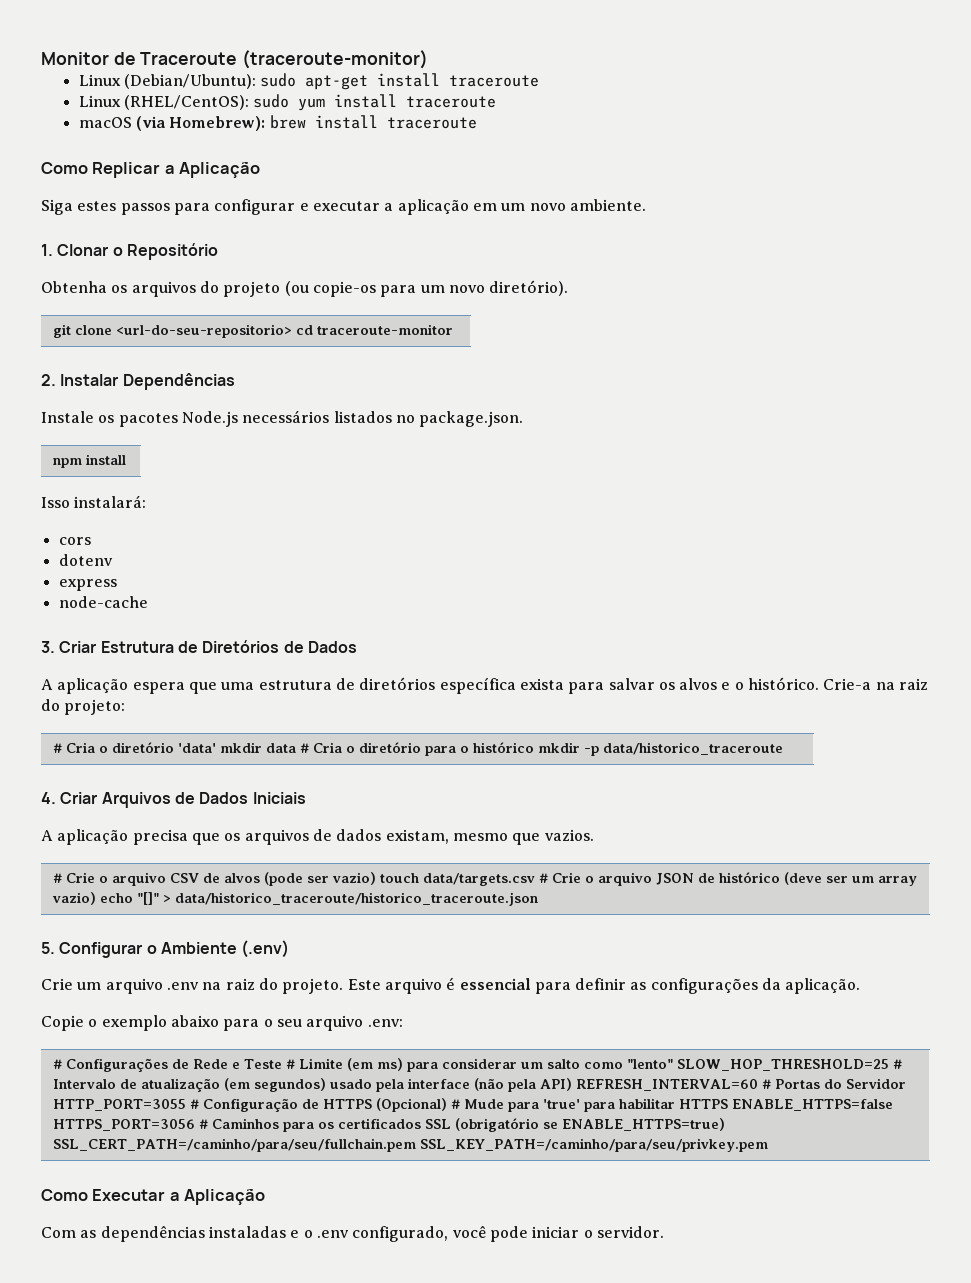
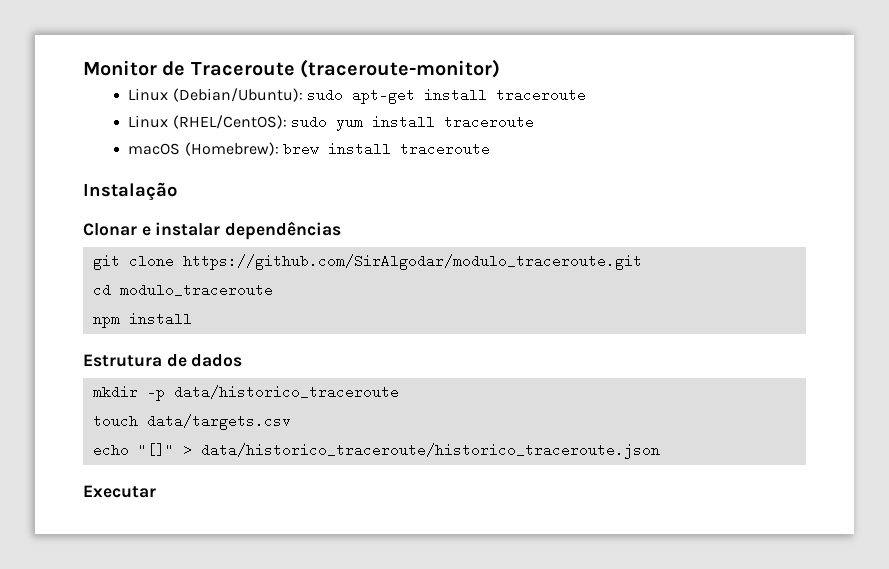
- macOS (via Homebrew): brew install traceroute
+ macOS (Homebrew): brew install traceroute
- Como Replicar a Aplicação
- Siga estes passos para configurar e executar a aplicação em um novo ambiente.
- 1. Clonar o Repositório
- Obtenha os arquivos do projeto (ou copie-os para um novo diretório).
- git clone <url-do-seu-repositorio> cd traceroute-monitor
- 2. Instalar Dependências
- Instale os pacotes Node.js necessários listados no package.json.
+ Instalação
+ Clonar e instalar dependências
+ git clone https://github.com/SirAlgodar/modulo_traceroute.git
+ cd modulo_traceroute
  npm install
- Isso instalará:
- cors
- dotenv
- express
- node-cache
- 3. Criar Estrutura de Diretórios de Dados
- A aplicação espera que uma estrutura de diretórios específica exista para salvar os alvos e o histórico. Crie-a na raiz do projeto:
- # Cria o diretório 'data' mkdir data # Cria o diretório para o histórico mkdir -p data/historico_traceroute
- 4. Criar Arquivos de Dados Iniciais
- A aplicação precisa que os arquivos de dados existam, mesmo que vazios.
- # Crie o arquivo CSV de alvos (pode ser vazio) touch data/targets.csv # Crie o arquivo JSON de histórico (deve ser um array vazio) echo "[]" > data/historico_traceroute/historico_traceroute.json
- 5. Configurar o Ambiente (.env)
- Crie um arquivo .env na raiz do projeto. Este arquivo é essencial para definir as configurações da aplicação.
- Copie o exemplo abaixo para o seu arquivo .env:
- # Configurações de Rede e Teste # Limite (em ms) para considerar um salto como "lento" SLOW_HOP_THRESHOLD=25 # Intervalo de atualização (em segundos) usado pela interface (não pela API) REFRESH_INTERVAL=60 # Portas do Servidor HTTP_PORT=3055 # Configuração de HTTPS (Opcional) # Mude para 'true' para habilitar HTTPS ENABLE_HTTPS=false HTTPS_PORT=3056 # Caminhos para os certificados SSL (obrigatório se ENABLE_HTTPS=true) SSL_CERT_PATH=/caminho/para/seu/fullchain.pem SSL_KEY_PATH=/caminho/para/seu/privkey.pem
- Como Executar a Aplicação
- Com as dependências instaladas e o .env configurado, você pode iniciar o servidor.
+ Estrutura de dados
+ mkdir -p data/historico_traceroute
+ touch data/targets.csv
+ echo "[]" > data/historico_traceroute/historico_traceroute.json
+ Executar

